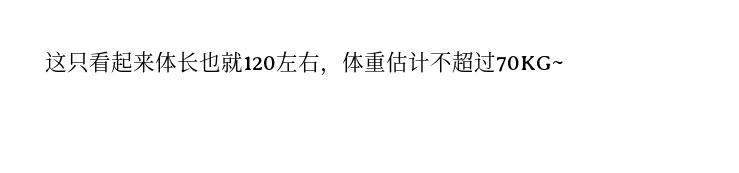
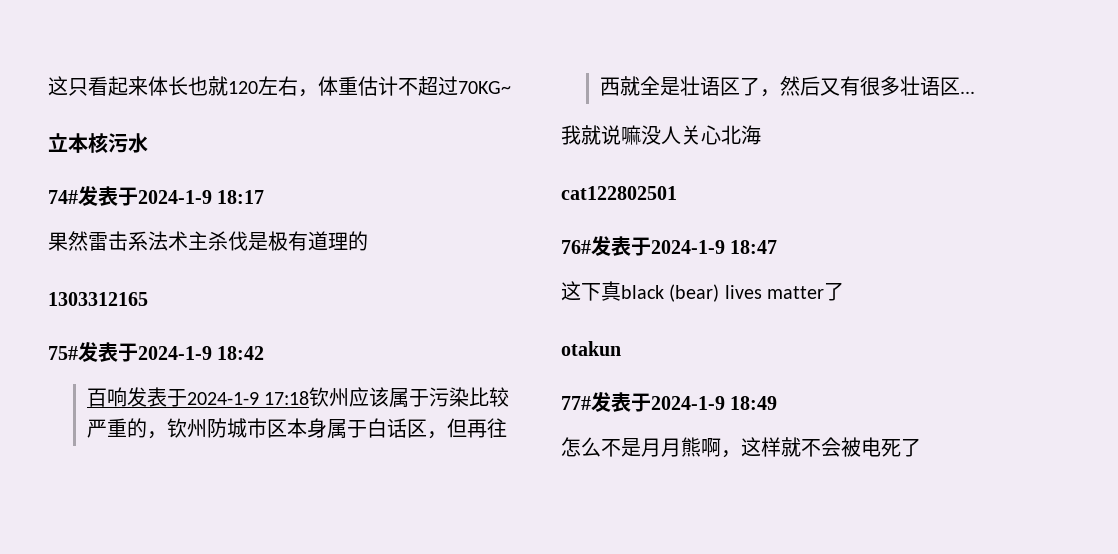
+ 立本核污水
+ 74#发表于2024-1-9 18:17
+ 果然雷击系法术主杀伐是极有道理的
+ 1303312165
+ 75#发表于2024-1-9 18:42
+ 百响发表于2024-1-9 17:18钦州应该属于污染比较严重的，钦州防城市区本身属于白话区，但再往西就全是壮语区了，然后又有很多壮语区...
+ 我就说嘛没人关心北海
+ cat122802501
+ 76#发表于2024-1-9 18:47
+ 这下真black (bear) lives matter了
+ otakun
+ 77#发表于2024-1-9 18:49
+ 怎么不是月月熊啊，这样就不会被电死了

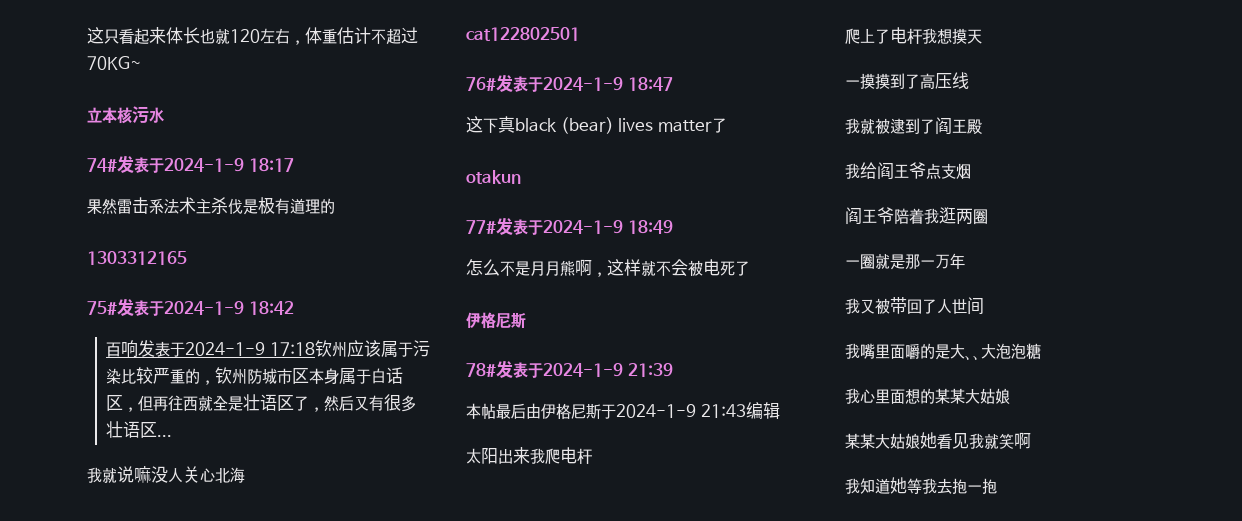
  怎么不是月月熊啊，这样就不会被电死了
+ 伊格尼斯
+ 78#发表于2024-1-9 21:39
+ 本帖最后由伊格尼斯于2024-1-9 21:43编辑
+ 太阳出来我爬电杆
+ 爬上了电杆我想摸天
+ 一摸摸到了高压线
+ 我就被逮到了阎王殿
+ 我给阎王爷点支烟
+ 阎王爷陪着我逛两圈
+ 一圈就是那一万年
+ 我又被带回了人世间
+ 我嘴里面嚼的是大、、大泡泡糖
+ 我心里面想的某某大姑娘
+ 某某大姑娘她看见我就笑啊
+ 我知道她等我去抱一抱

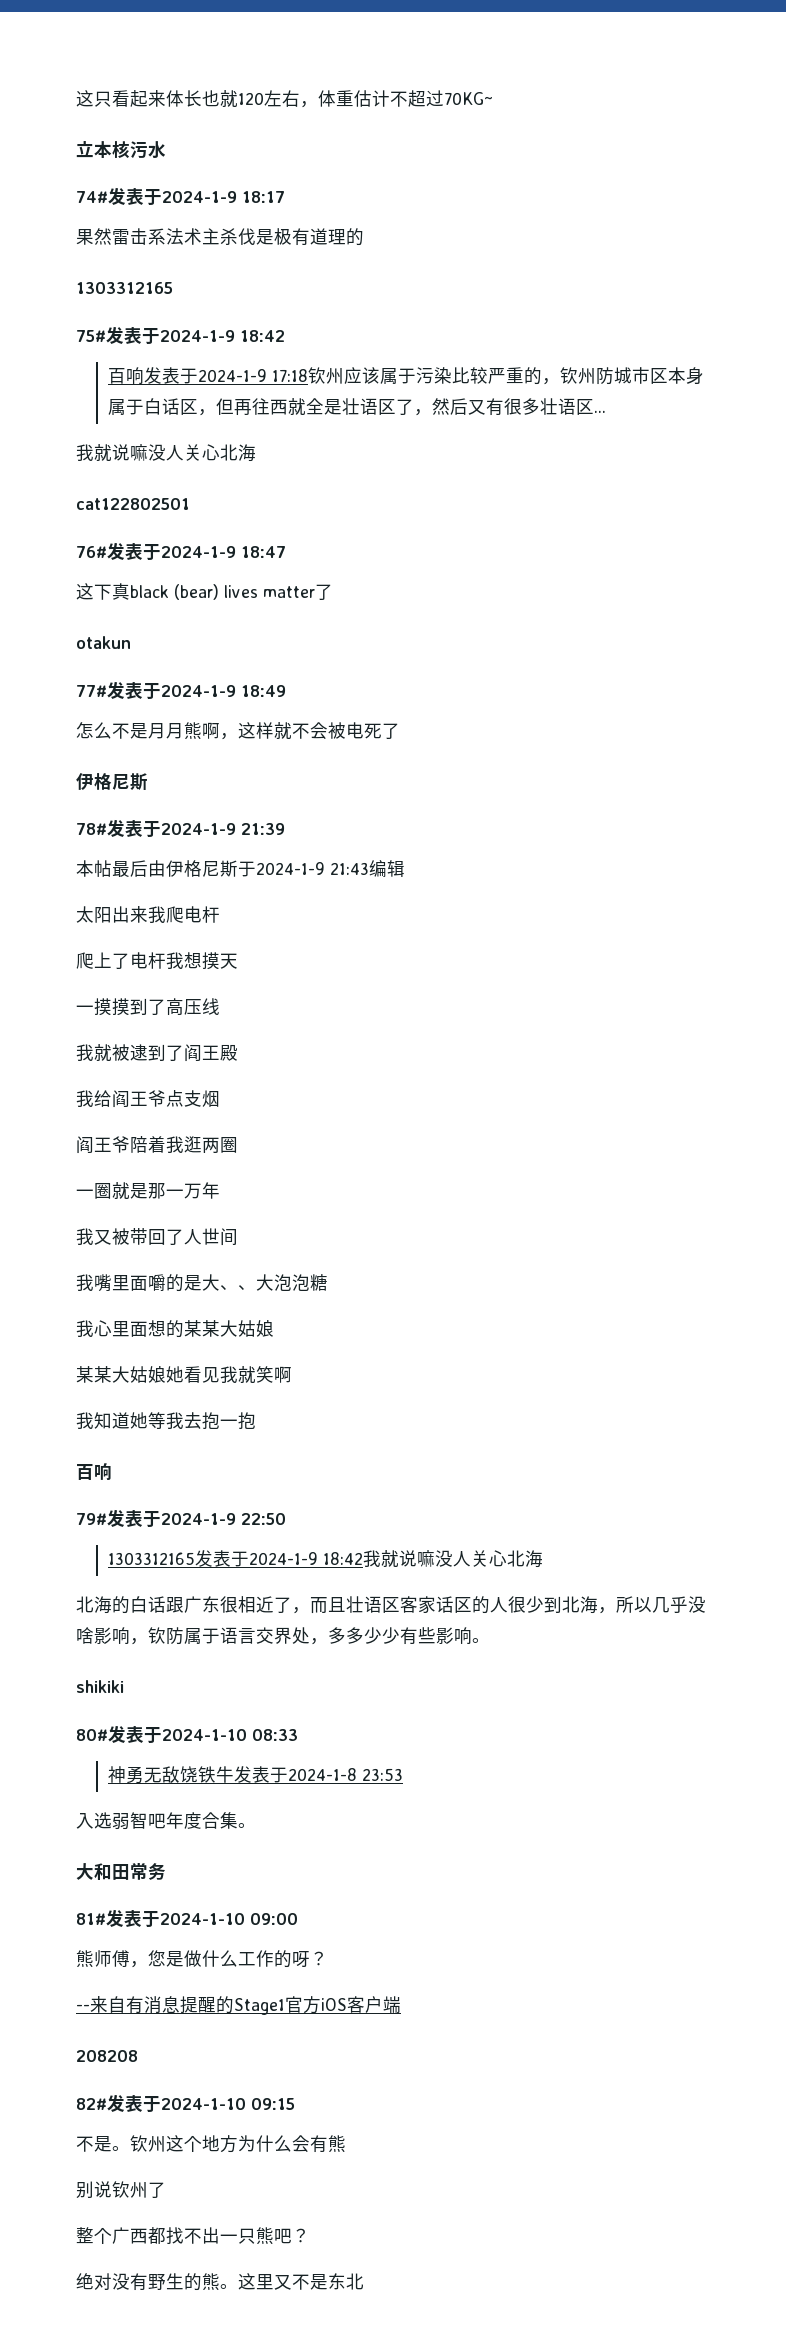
  我知道她等我去抱一抱
+ 百响
+ 79#发表于2024-1-9 22:50
+ 1303312165发表于2024-1-9 18:42我就说嘛没人关心北海
+ 北海的白话跟广东很相近了，而且壮语区客家话区的人很少到北海，所以几乎没啥影响，钦防属于语言交界处，多多少少有些影响。
+ shikiki
+ 80#发表于2024-1-10 08:33
+ 神勇无敌饶铁牛发表于2024-1-8 23:53
+ 入选弱智吧年度合集。
+ 大和田常务
+ 81#发表于2024-1-10 09:00
+ 熊师傅，您是做什么工作的呀？
+ --来自有消息提醒的Stage1官方iOS客户端
+ 208208
+ 82#发表于2024-1-10 09:15
+ 不是。钦州这个地方为什么会有熊
+ 别说钦州了
+ 整个广西都找不出一只熊吧？
+ 绝对没有野生的熊。这里又不是东北

